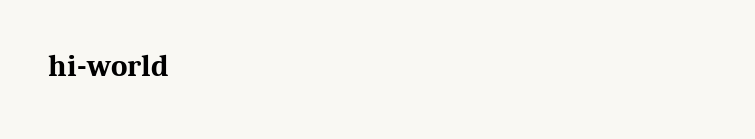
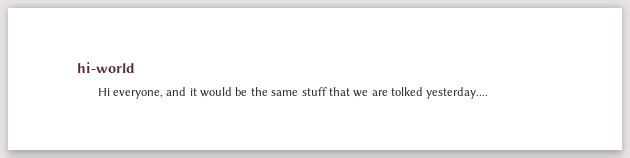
+ Hi everyone, and it would be the same stuff that we are tolked yesterday....

